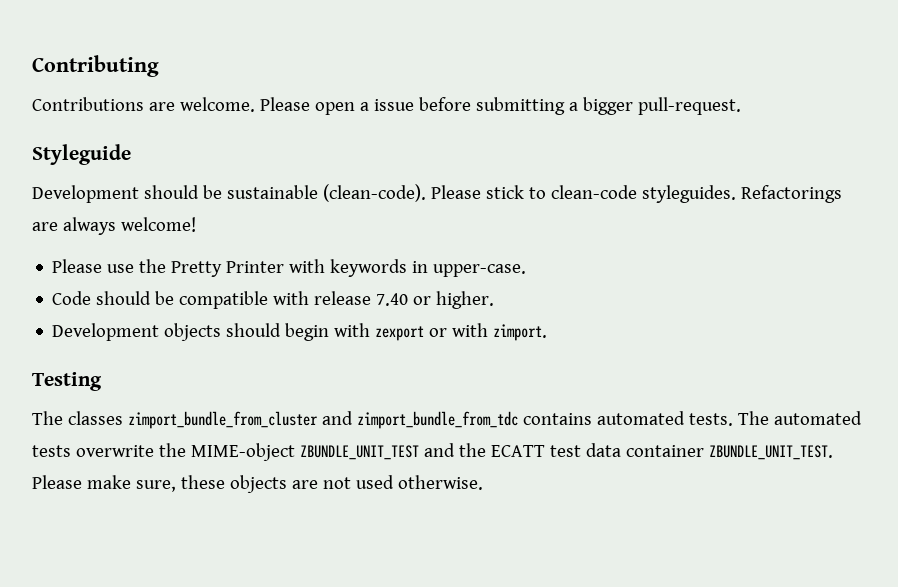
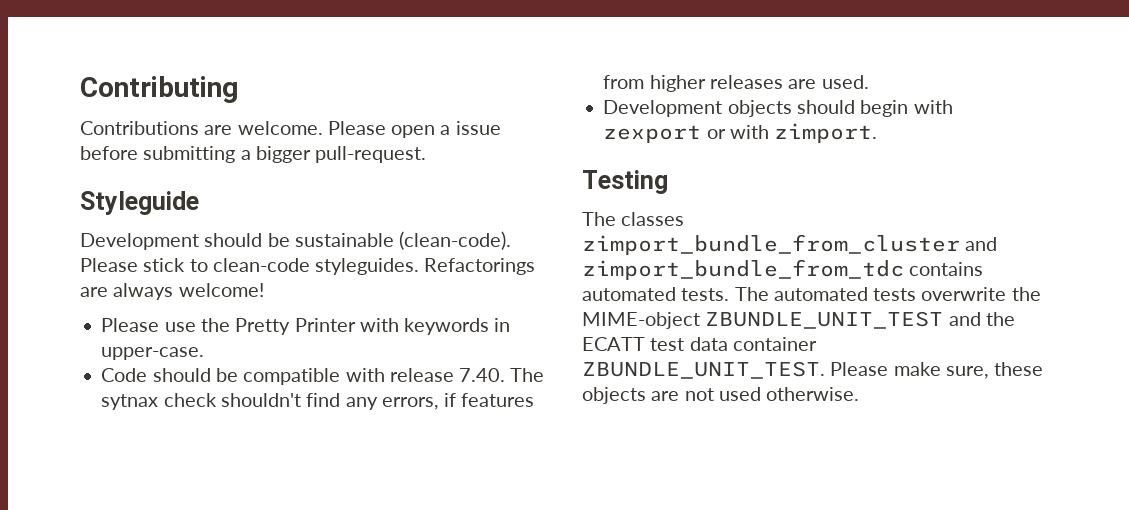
- Code should be compatible with release 7.40 or higher.
+ Code should be compatible with release 7.40. The sytnax check shouldn't find any errors, if features from higher releases are used.

